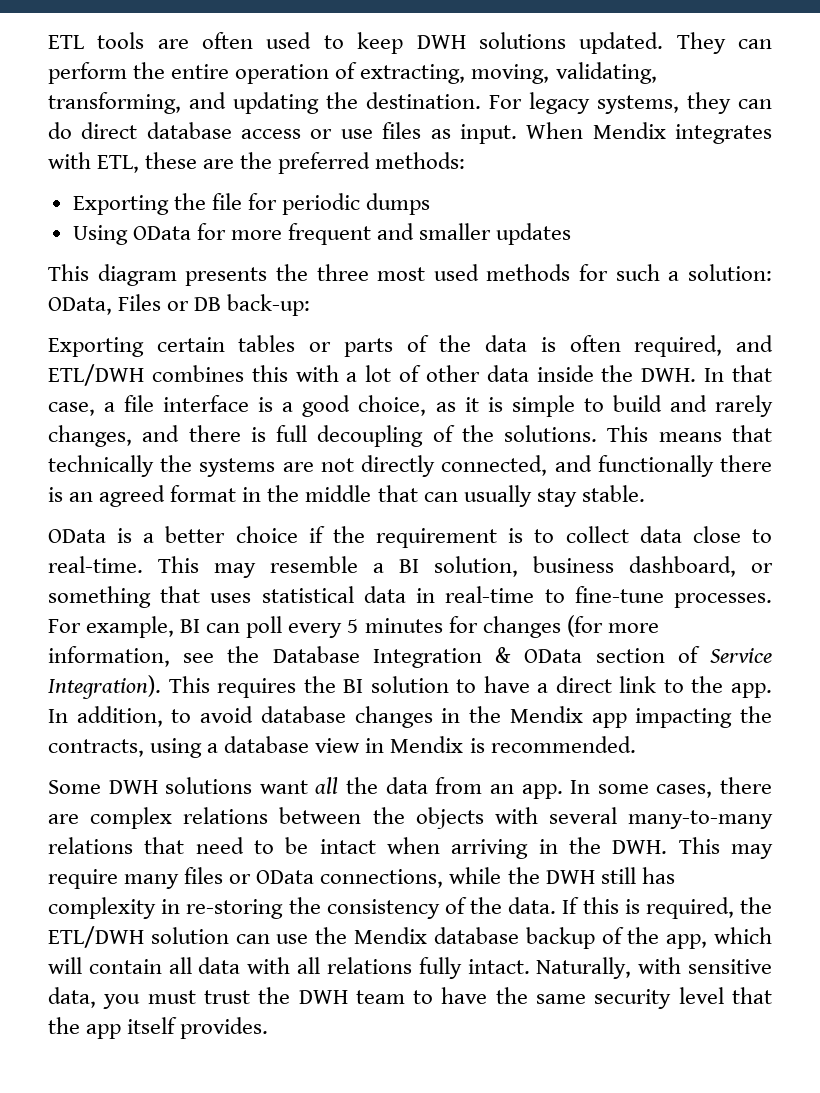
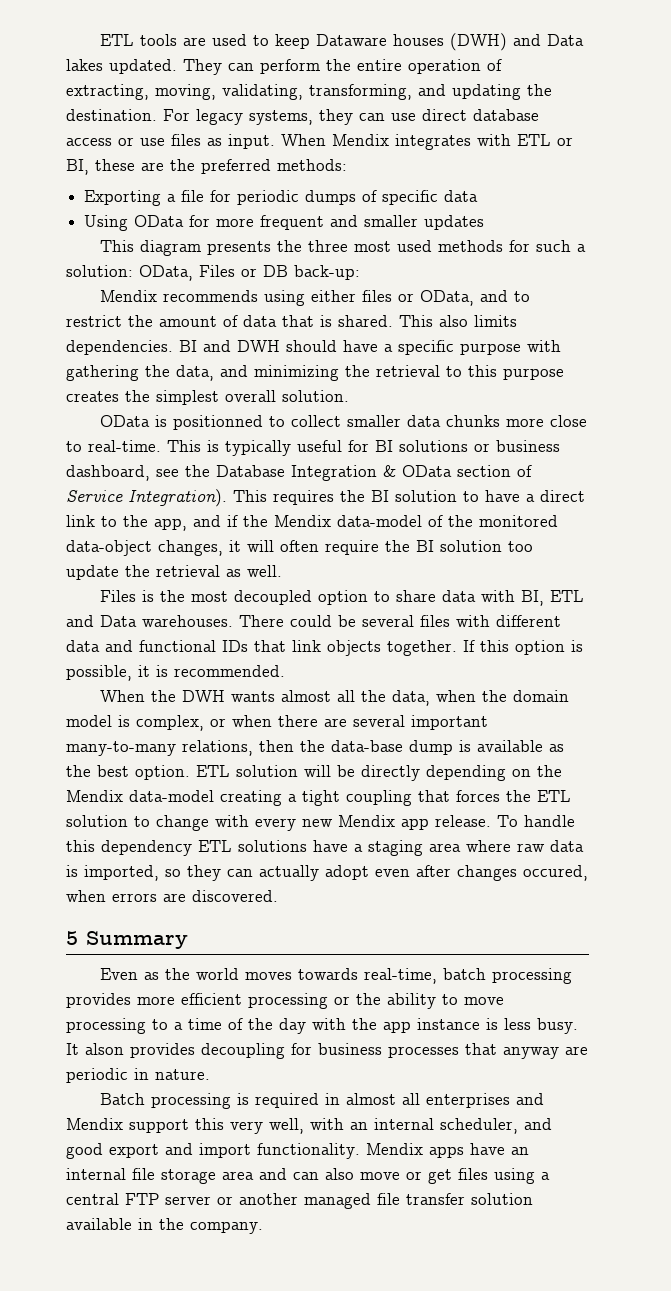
- ETL tools are often used to keep DWH solutions updated.
+ ETL tools are used to keep Dataware houses (DWH) and Data lakes updated.
- For legacy systems, they can do direct database access or use files as input.
+ For legacy systems, they can use direct database access or use files as input.
- When Mendix integrates with ETL, these are the preferred methods:
+ When Mendix integrates with ETL or BI, these are the preferred methods:
- Exporting the file for periodic dumps
+ Exporting a file for periodic dumps of specific data
- Exporting certain tables or parts of the data is often required, and ETL/DWH combines this with a lot of other data inside the DWH. In that case, a file interface is a good choice, as it is simple to build and rarely changes, and there is full decoupling of the solutions. This means that technically the systems are not directly connected, and functionally there is an agreed format in the middle that can usually stay stable.
- OData is a better choice if the requirement is to collect data close to real-time. This may resemble a BI solution, business dashboard, or something that uses statistical data in real-time to fine-tune processes. For example, BI can poll every 5 minutes for changes (for more information, see the Database Integration & OData section of Service Integration).
+ Mendix recommends using either files or OData, and to restrict the amount of data that is shared. This also limits dependencies. BI and DWH should have a specific purpose with gathering the data, and minimizing the retrieval to this purpose creates the simplest overall solution.
+ OData is positionned to collect smaller data chunks more close to real-time. This is typically useful for BI solutions or business dashboard, see the Database Integration & OData section of Service Integration).
- This requires the BI solution to have a direct link to the app. In addition, to avoid database changes in the Mendix app impacting the contracts, using a database view in Mendix is recommended.
- Some DWH solutions want all the data from an app. In some cases, there are complex relations between the objects with several many-to-many relations that need to be intact when arriving in the DWH. This may require many files or OData connections, while the DWH still has complexity in re-storing the consistency of the data. If this is required, the ETL/DWH solution can use the Mendix database backup of the app, which will contain all data with all relations fully intact. Naturally, with sensitive data, you must trust the DWH team to have the same security level that the app itself provides.
+ This requires the BI solution to have a direct link to the app, and if the Mendix data-model of the monitored data-object changes, it will often require the BI solution too update the retrieval as well.
+ Files is the most decoupled option to share data with BI, ETL and Data warehouses. There could be several files with different data and functional IDs that link objects together. If this option is possible, it is recommended.
+ When the DWH wants almost all the data, when the domain model is complex, or when there are several important many-to-many relations, then the data-base dump is available as the best option. ETL solution will be directly depending on the Mendix data-model creating a tight coupling that forces the ETL solution to change with every new Mendix app release. To handle this dependency ETL solutions have a staging area where raw data is imported, so they can actually adopt even after changes occured, when errors are discovered.
+ 5 Summary
+ Even as the world moves towards real-time, batch processing provides more efficient processing or the ability to move processing to a time of the day with the app instance is less busy. It alson provides decoupling for business processes that anyway are periodic in nature.
+ Batch processing is required in almost all enterprises and Mendix support this very well, with an internal scheduler, and good export and import functionality. Mendix apps have an internal file storage area and can also move or get files using a central FTP server or another managed file transfer solution available in the company.

